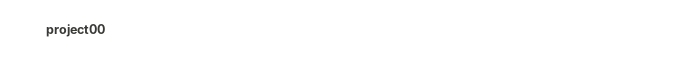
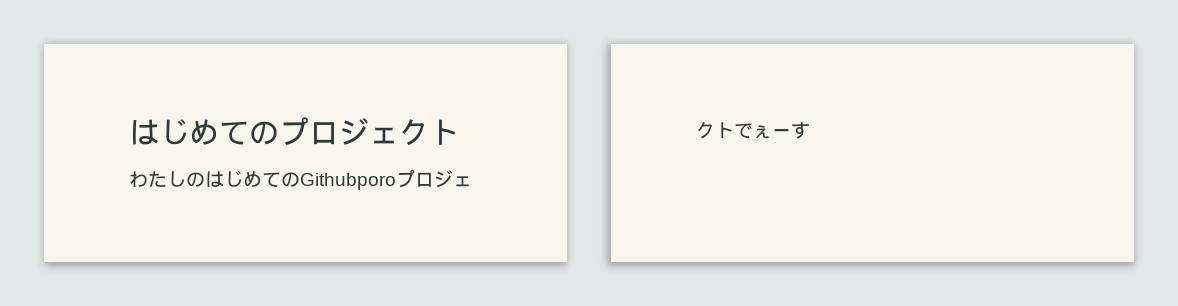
- project00
+ はじめてのプロジェクト
+ わたしのはじめてのGithubporoプロジェクトでぇーす

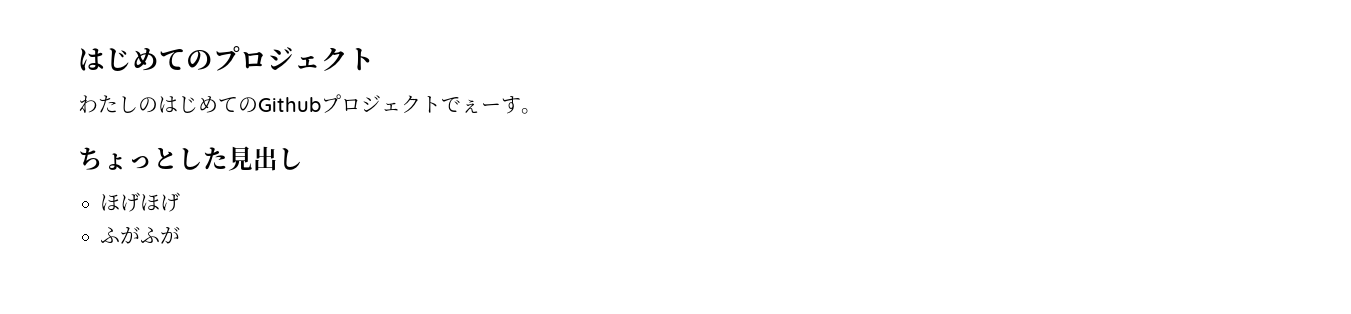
- わたしのはじめてのGithubporoプロジェクトでぇーす
+ わたしのはじめてのGithubプロジェクトでぇーす。
+ ちょっとした見出し
+ ほげほげ
+ ふがふが

